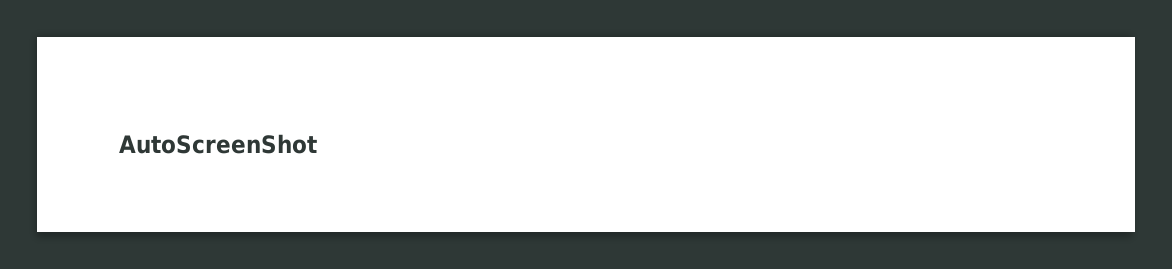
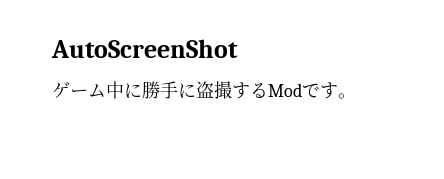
+ ゲーム中に勝手に盗撮するModです。

